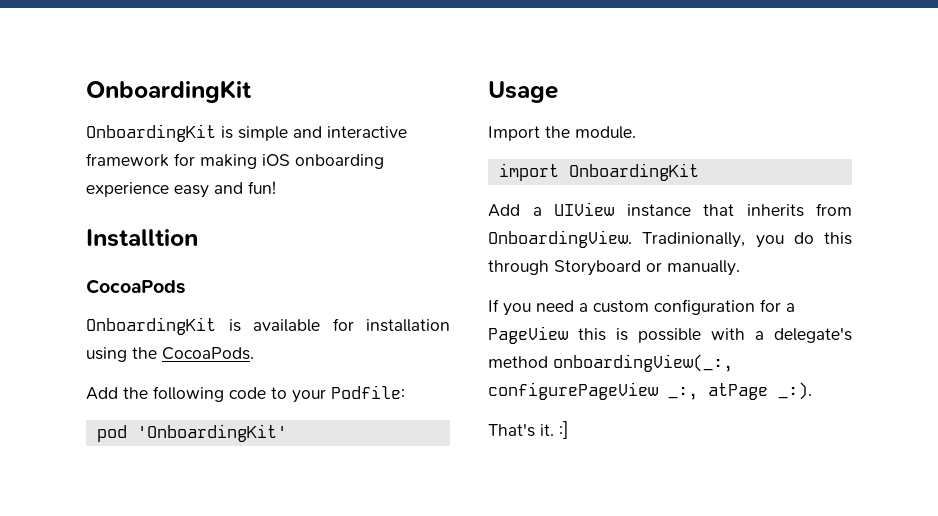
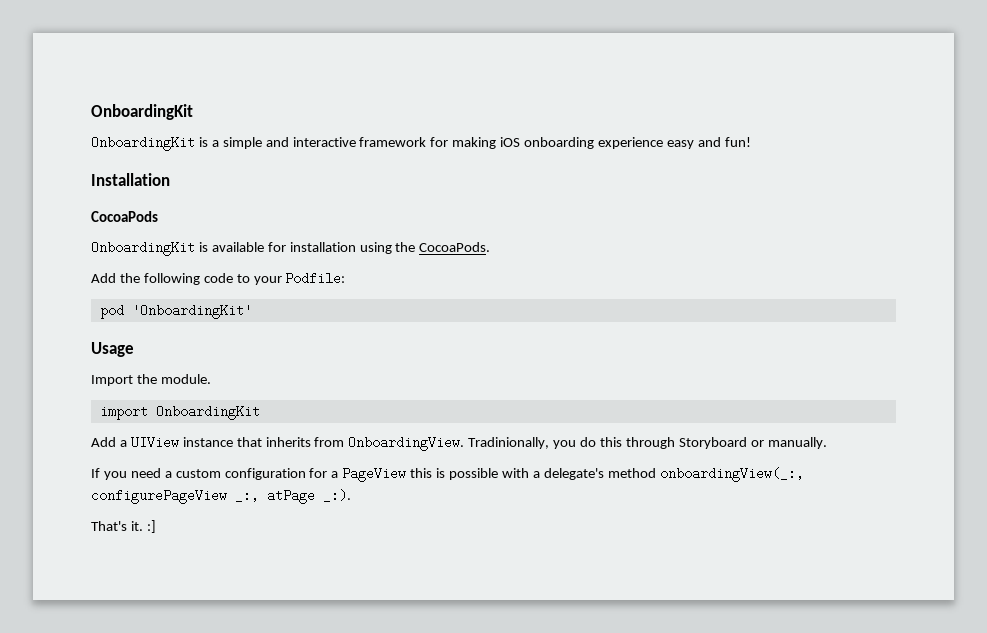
- OnboardingKit is simple and interactive framework for making iOS onboarding experience easy and fun!
+ OnboardingKit is a simple and interactive framework for making iOS onboarding experience easy and fun!
- Installtion
+ Installation

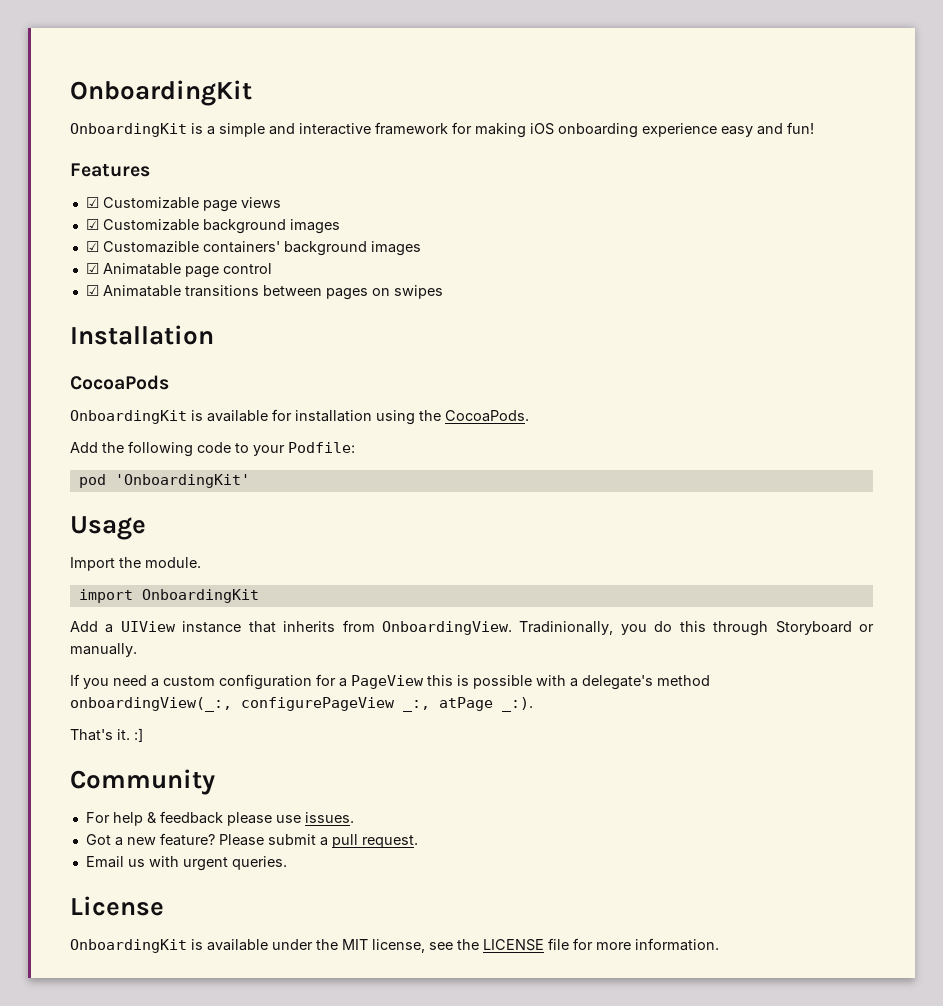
+ Features
+ ☑ Customizable page views
+ ☑ Customizable background images
+ ☑ Customazible containers' background images
+ ☑ Animatable page control
+ ☑ Animatable transitions between pages on swipes
+ Community
+ For help & feedback please use issues.
+ Got a new feature? Please submit a pull request.
+ Email us with urgent queries.
+ License
+ OnboardingKit is available under the MIT license, see the LICENSE file for more information.

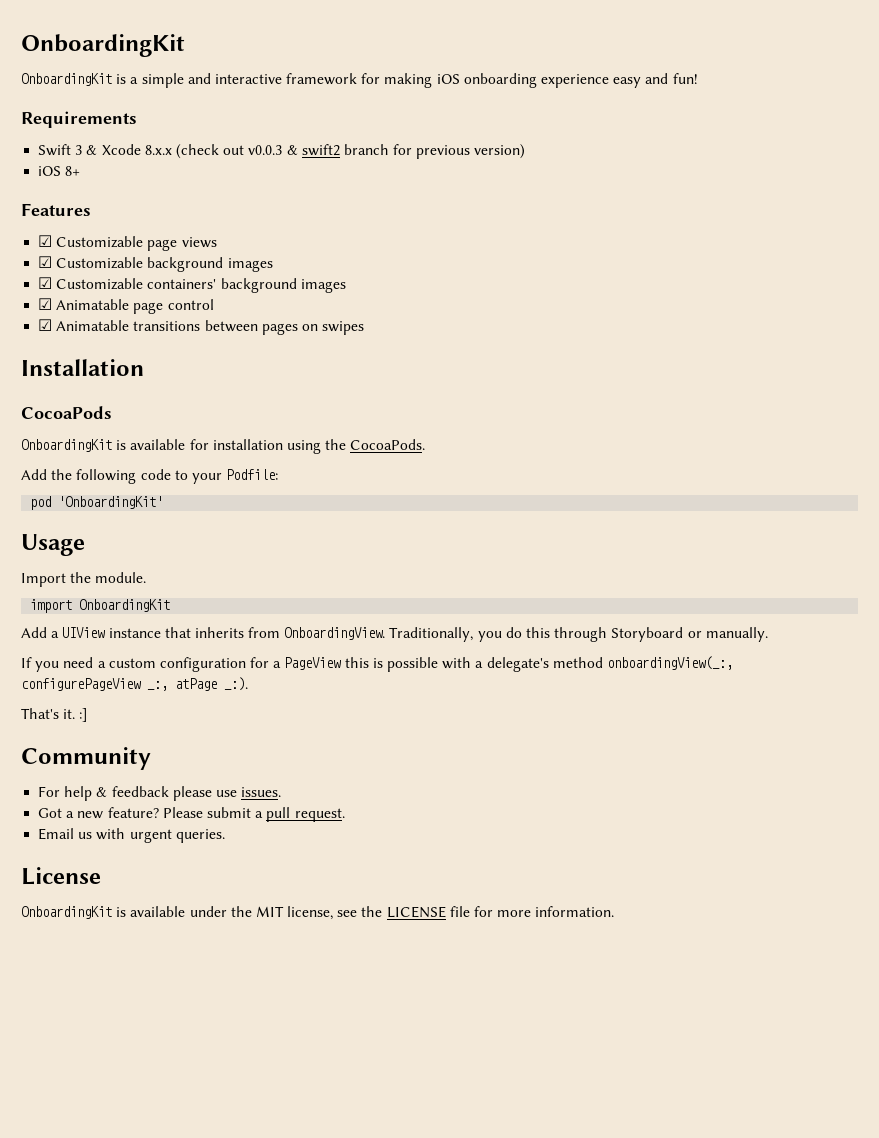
+ Requirements
+ Swift 3 & Xcode 8.x.x (check out v0.0.3 & swift2 branch for previous version)
+ iOS 8+
- ☑ Customazible containers' background images
+ ☑ Customizable containers' background images
- Tradinionally, you do this through Storyboard or manually.
+ Traditionally, you do this through Storyboard or manually.

